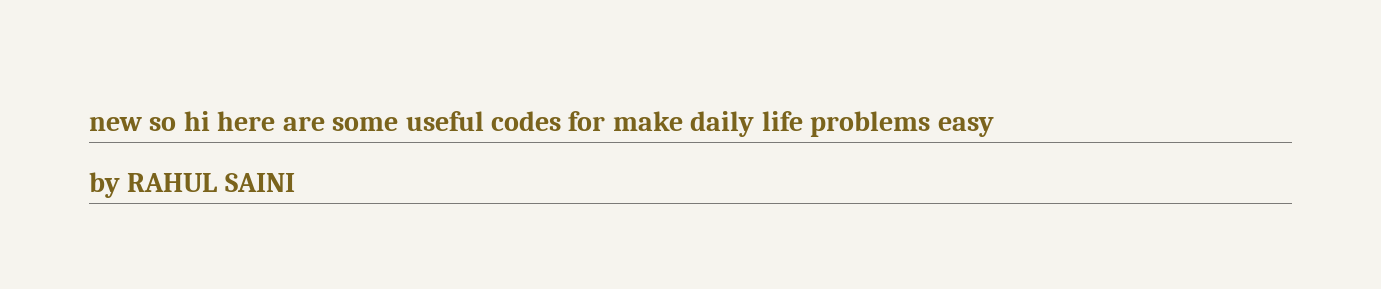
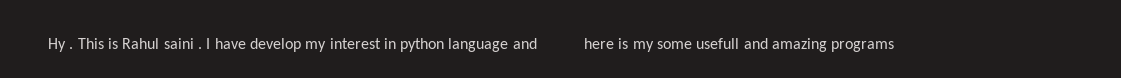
- new so hi here are some useful codes for make daily life problems easy
- by RAHUL SAINI
+ Hy . This is Rahul saini . I have develop my interest in python language and here is my some usefull and amazing programs

